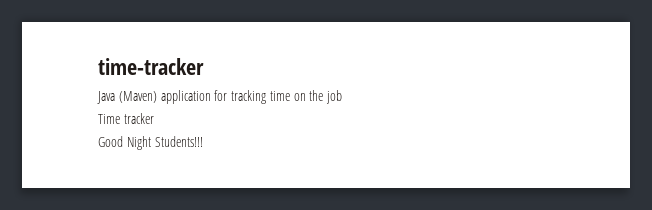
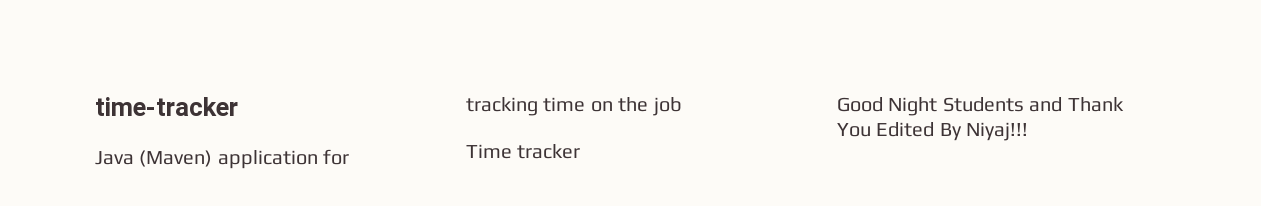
- Good Night Students!!!
+ Good Night Students and Thank You Edited By Niyaj!!!

